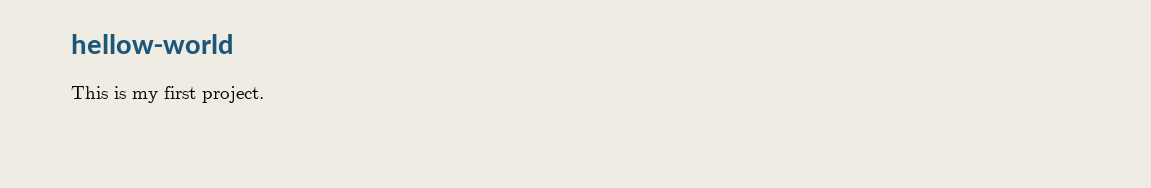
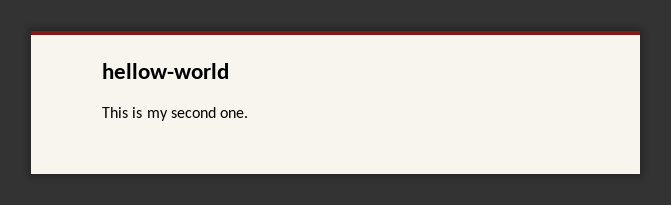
- This is my first project.
+ This is my second one.

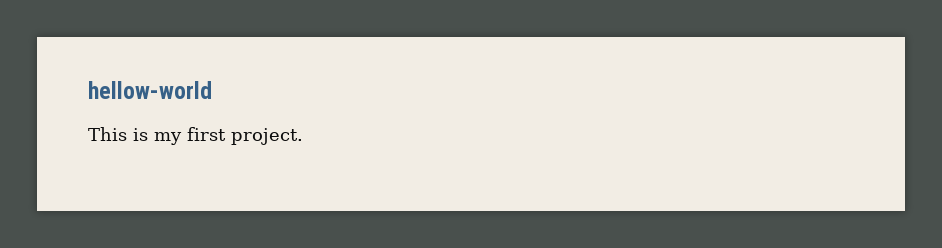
- This is my second one.
+ This is my first project.

